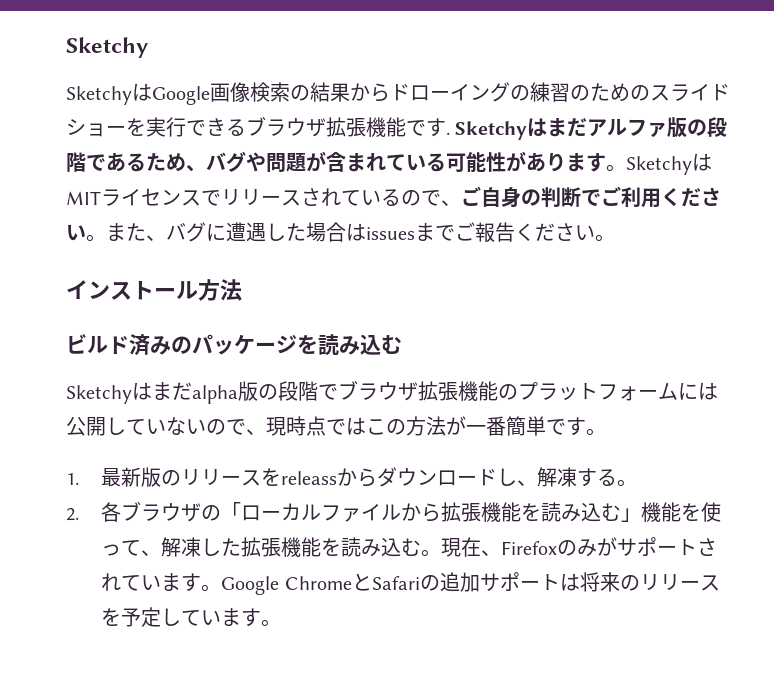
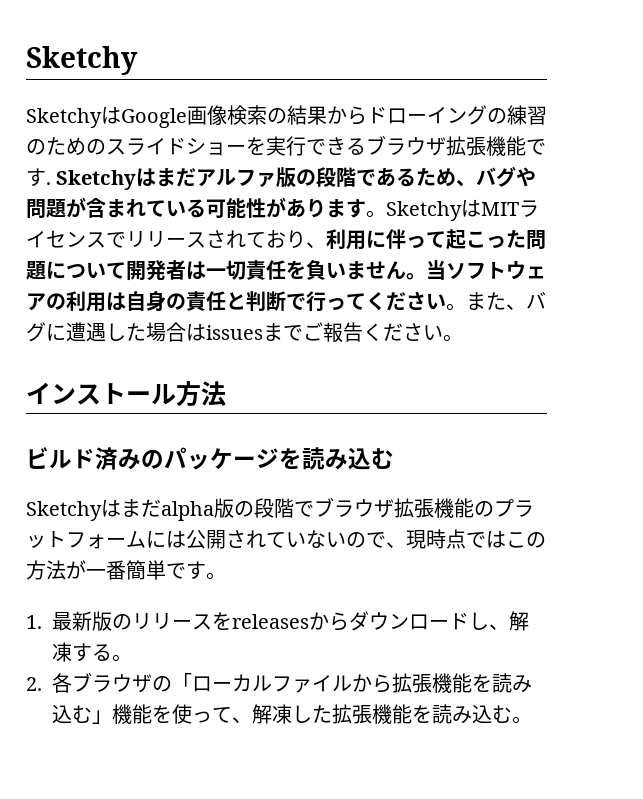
- SketchyはMITライセンスでリリースされているので、ご自身の判断でご利用ください。
+ SketchyはMITライセンスでリリースされており、利用に伴って起こった問題について開発者は一切責任を負いません。当ソフトウェアの利用は自身の責任と判断で行ってください。
- Sketchyはまだalpha版の段階でブラウザ拡張機能のプラットフォームには公開していないので、現時点ではこの方法が一番簡単です。
+ Sketchyはまだalpha版の段階でブラウザ拡張機能のプラットフォームには公開されていないので、現時点ではこの方法が一番簡単です。
- 1.最新版のリリースをreleassからダウンロードし、解凍する。
+ 1.最新版のリリースをreleasesからダウンロードし、解凍する。
- 現在、Firefoxのみがサポートされています。Google ChromeとSafariの追加サポートは将来のリリースを予定しています。

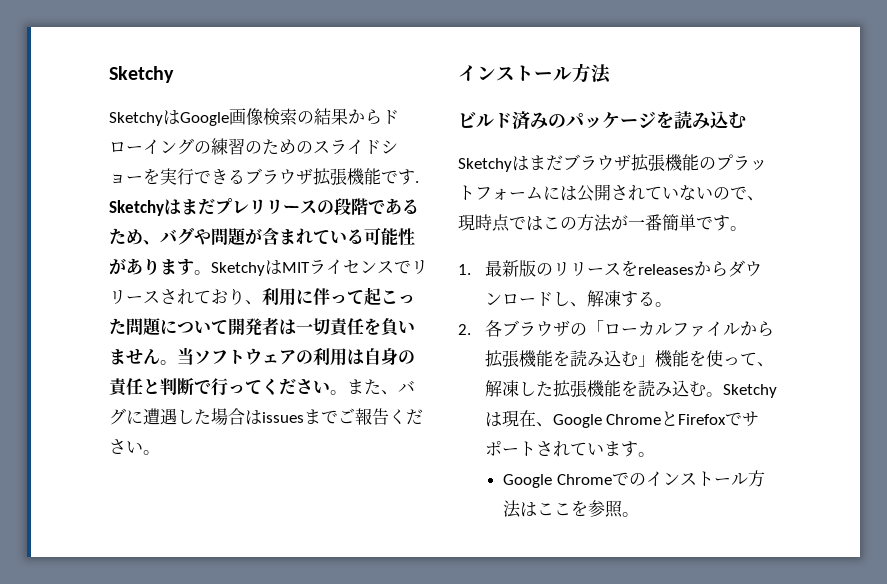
- Sketchyはまだアルファ版の段階であるため、バグや問題が含まれている可能性があります。
+ Sketchyはまだプレリリースの段階であるため、バグや問題が含まれている可能性があります。
- Sketchyはまだalpha版の段階でブラウザ拡張機能のプラットフォームには公開されていないので、現時点ではこの方法が一番簡単です。
+ Sketchyはまだブラウザ拡張機能のプラットフォームには公開されていないので、現時点ではこの方法が一番簡単です。
+ Sketchyは現在、Google ChromeとFirefoxでサポートされています。
+ Google Chromeでのインストール方法はここを参照。

